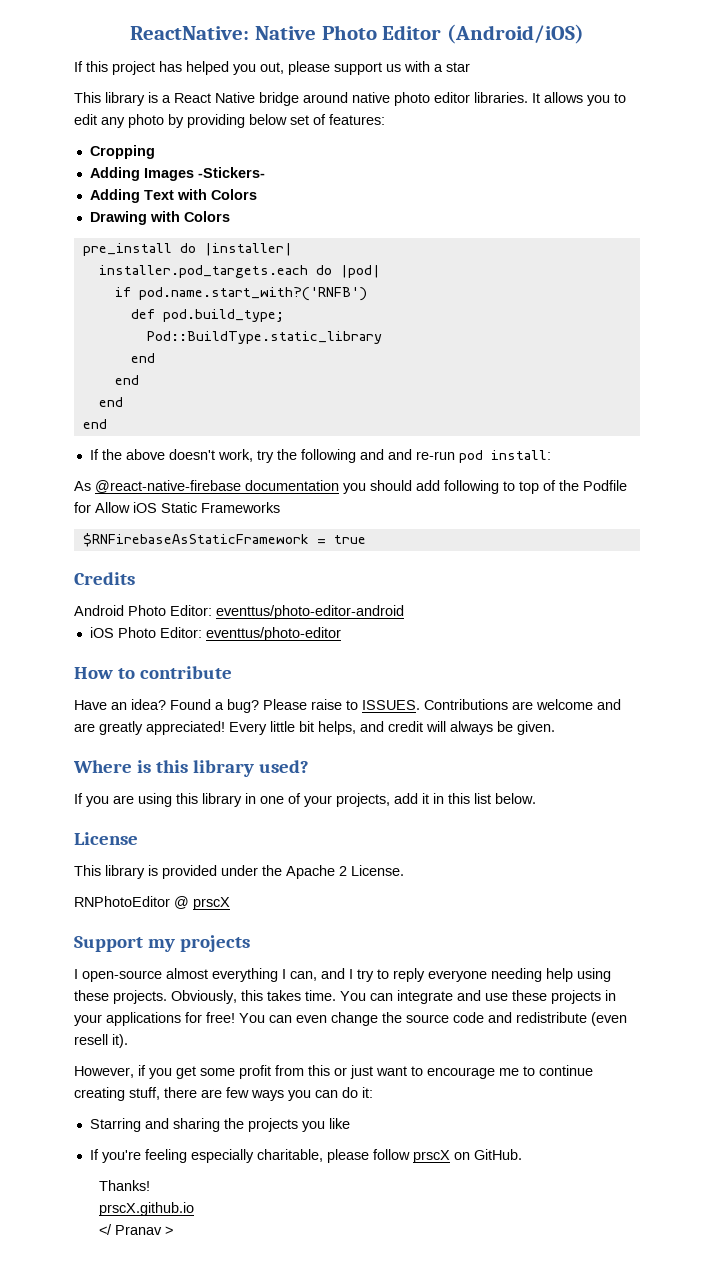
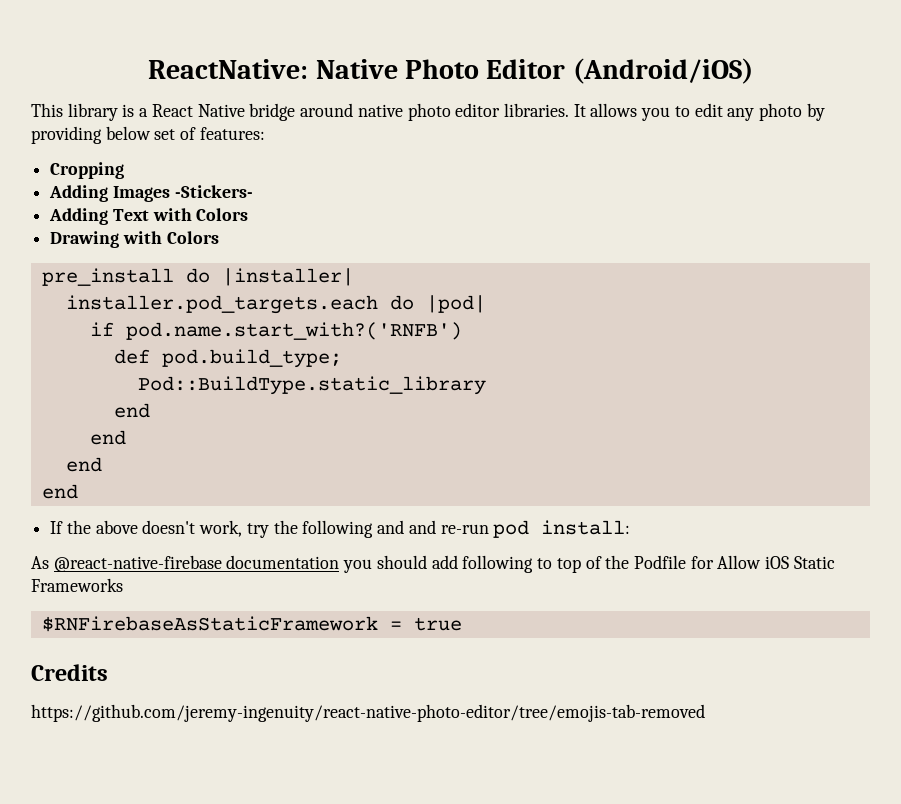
- If this project has helped you out, please support us with a star
- Android Photo Editor: eventtus/photo-editor-android
- iOS Photo Editor: eventtus/photo-editor
- How to contribute
- Have an idea? Found a bug? Please raise to ISSUES. Contributions are welcome and are greatly appreciated! Every little bit helps, and credit will always be given.
- Where is this library used?
- If you are using this library in one of your projects, add it in this list below.
- License
- This library is provided under the Apache 2 License.
- RNPhotoEditor @ prscX
- Support my projects
- I open-source almost everything I can, and I try to reply everyone needing help using these projects. Obviously, this takes time. You can integrate and use these projects in your applications for free! You can even change the source code and redistribute (even resell it).
- However, if you get some profit from this or just want to encourage me to continue creating stuff, there are few ways you can do it:
- Starring and sharing the projects you like
- If you're feeling especially charitable, please follow prscX on GitHub.
- Thanks!
- prscX.github.io
- </ Pranav >
+ https://github.com/jeremy-ingenuity/react-native-photo-editor/tree/emojis-tab-removed

